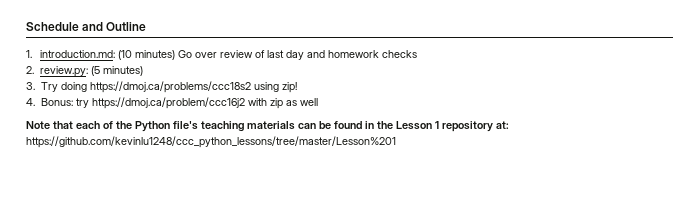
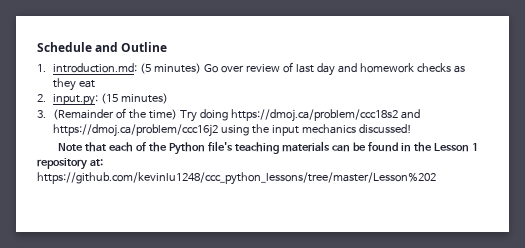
- 1. introduction.md: (10 minutes) Go over review of last day and homework checks
+ 1. introduction.md: (5 minutes) Go over review of last day and homework checks as they eat
- 2. review.py: (5 minutes)
+ 2. input.py: (15 minutes)
- 3. Try doing https://dmoj.ca/problems/ccc18s2 using zip!
- 4. Bonus: try https://dmoj.ca/problem/ccc16j2 with zip as well
+ 3. (Remainder of the time) Try doing https://dmoj.ca/problem/ccc18s2 and https://dmoj.ca/problem/ccc16j2 using the input mechanics discussed!
- Note that each of the Python file's teaching materials can be found in the Lesson 1 repository at: https://github.com/kevinlu1248/ccc_python_lessons/tree/master/Lesson%201
+ Note that each of the Python file's teaching materials can be found in the Lesson 1 repository at: https://github.com/kevinlu1248/ccc_python_lessons/tree/master/Lesson%202

